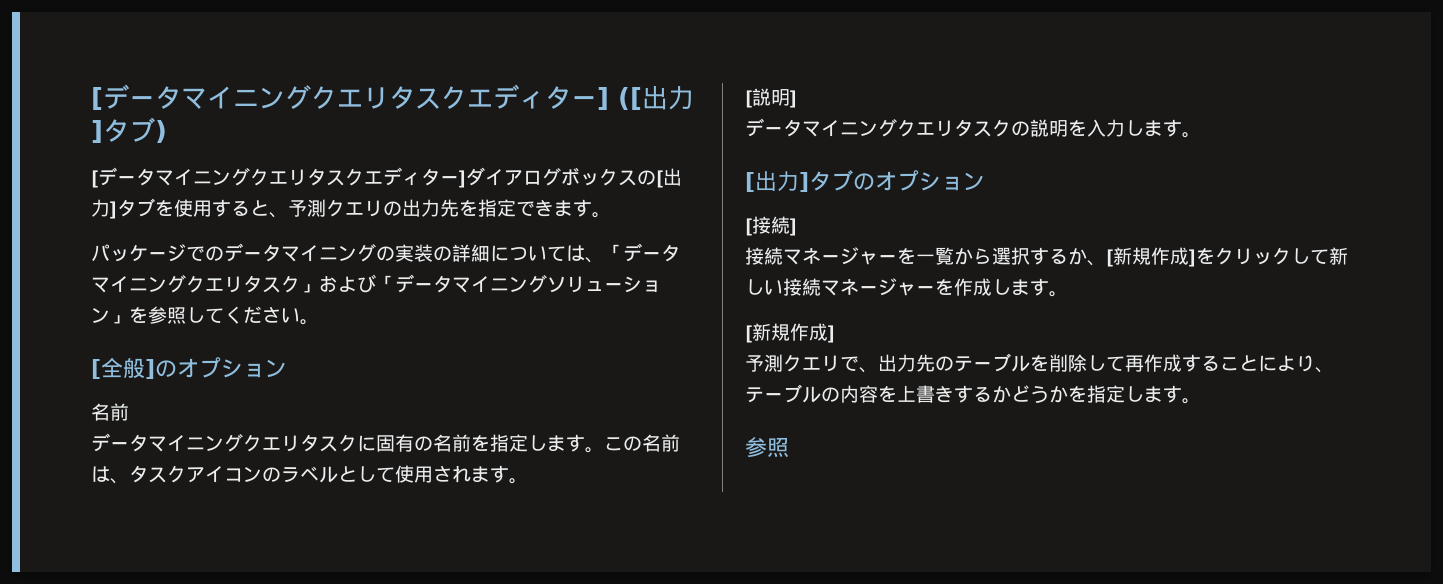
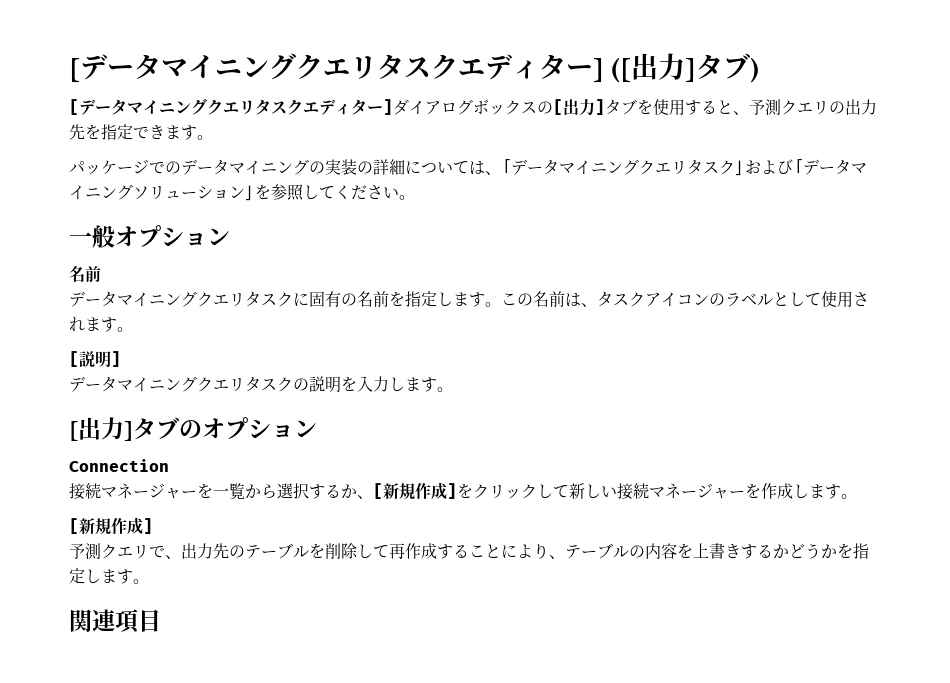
- [全般]のオプション
+ 一般オプション
- [接続]
+ Connection
  予測クエリで、出力先のテーブルを削除して再作成することにより、テーブルの内容を上書きするかどうかを指定します。
- 参照
+ 関連項目

